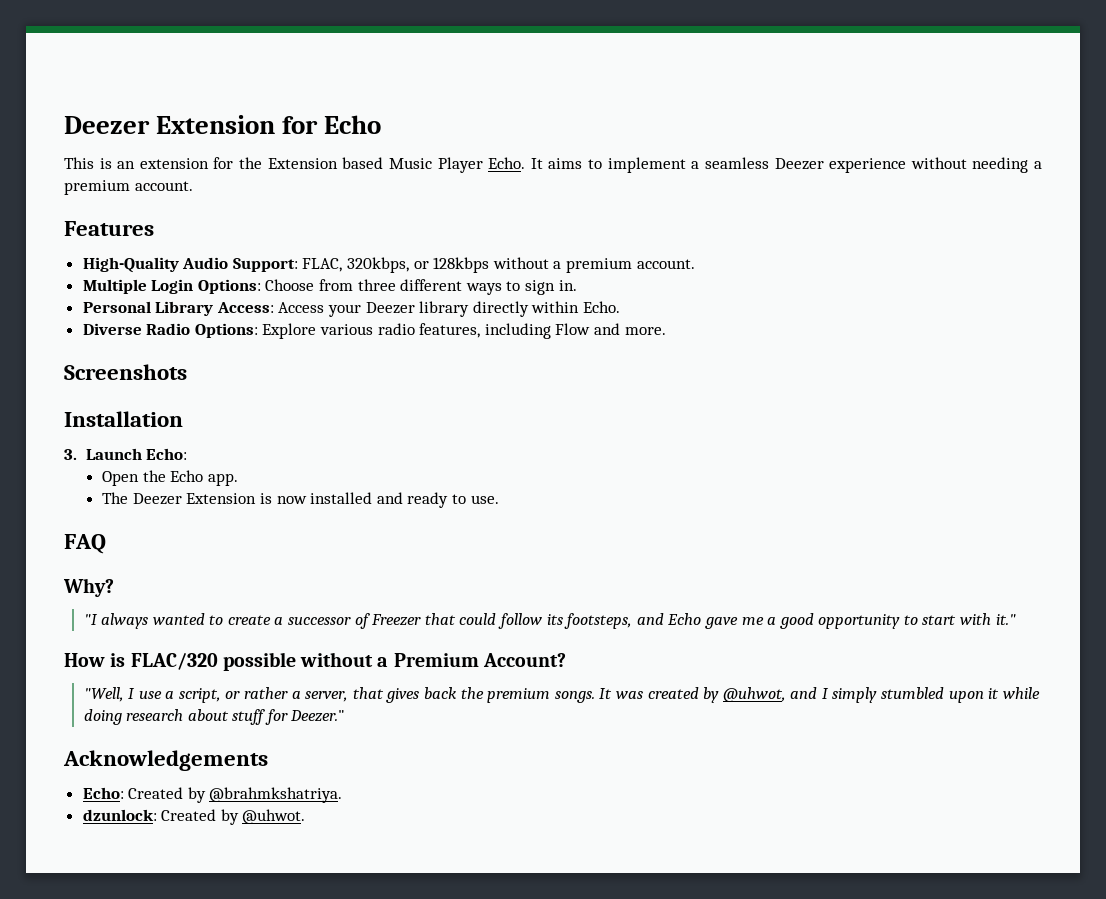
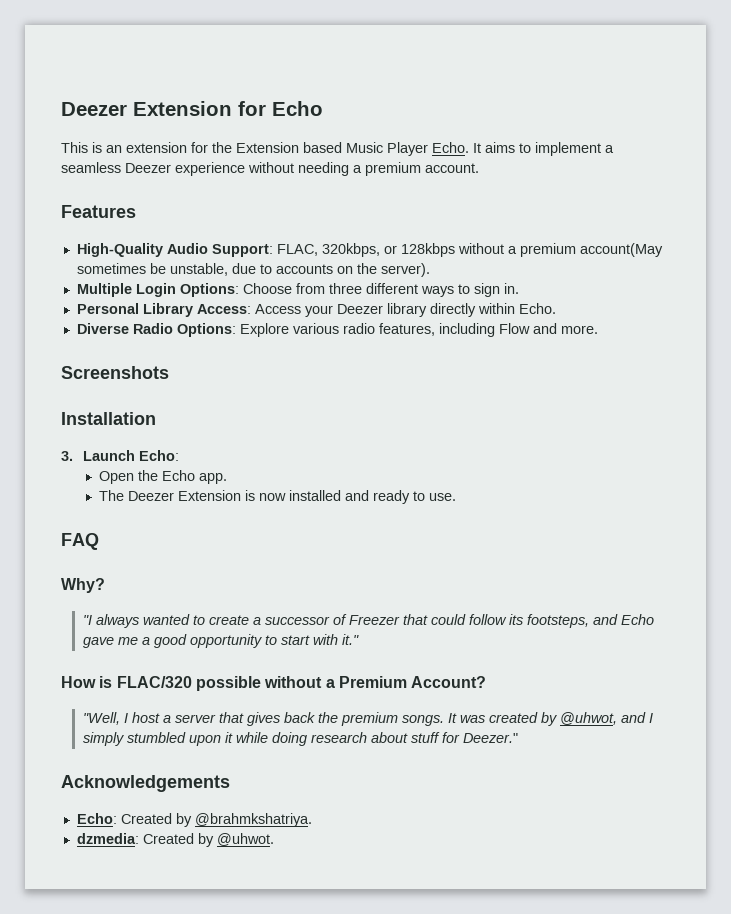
- High-Quality Audio Support: FLAC, 320kbps, or 128kbps without a premium account.
+ High-Quality Audio Support: FLAC, 320kbps, or 128kbps without a premium account(May sometimes be unstable, due to accounts on the server).
- "Well, I use a script, or rather a server, that gives back the premium songs.
+ "Well, I host a server that gives back the premium songs.
- dzunlock: Created by @uhwot.
+ dzmedia: Created by @uhwot.

